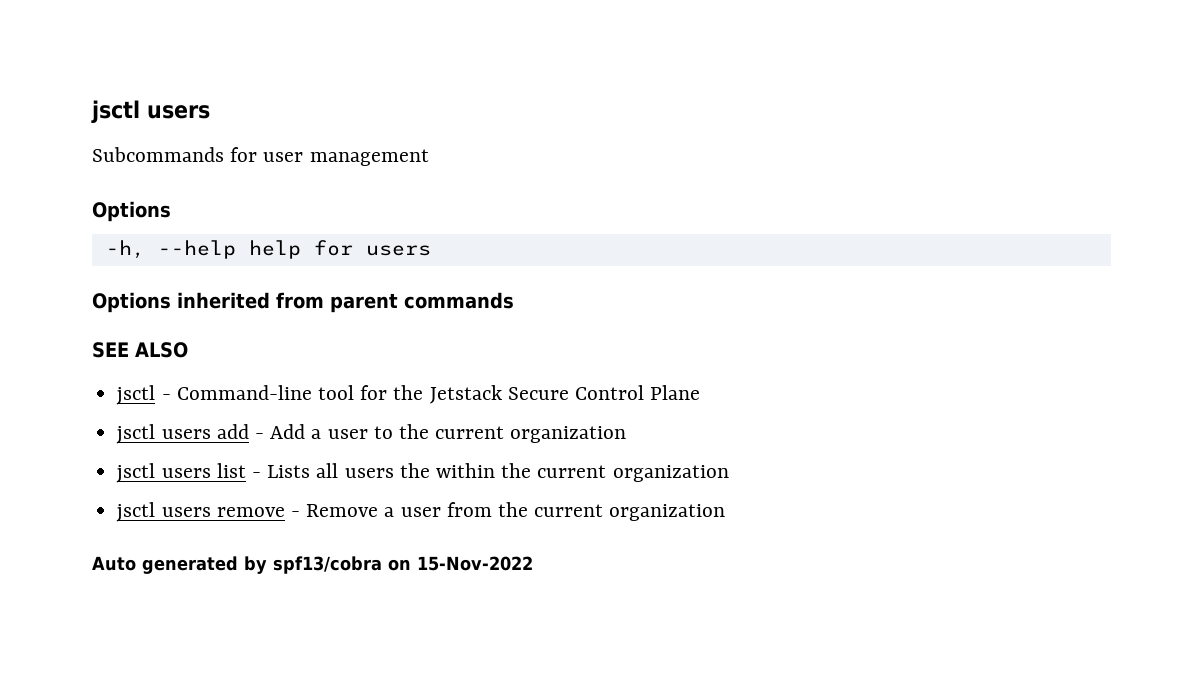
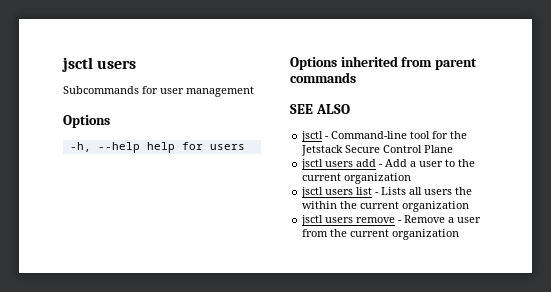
- Auto generated by spf13/cobra on 15-Nov-2022

